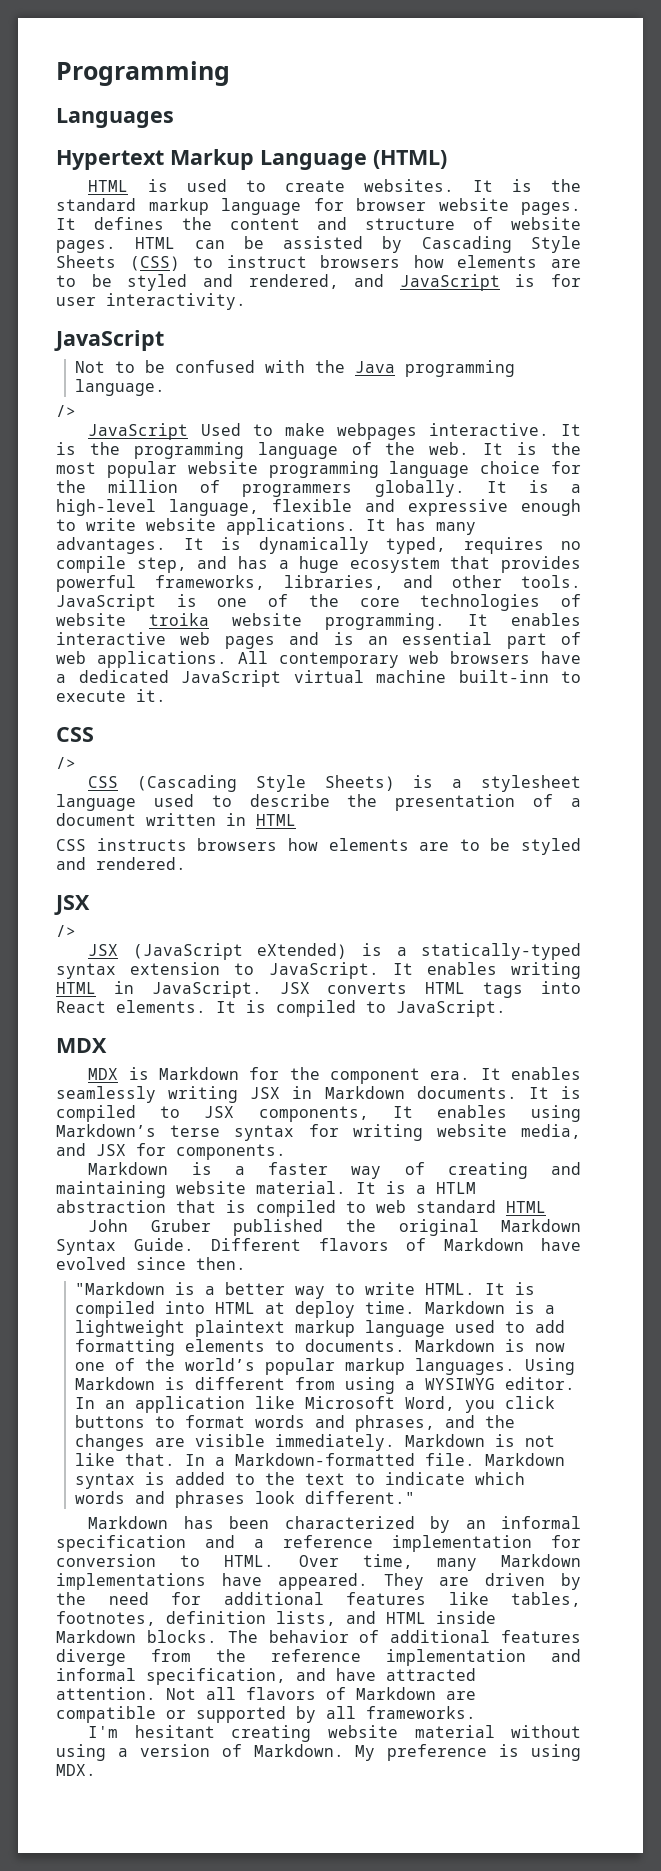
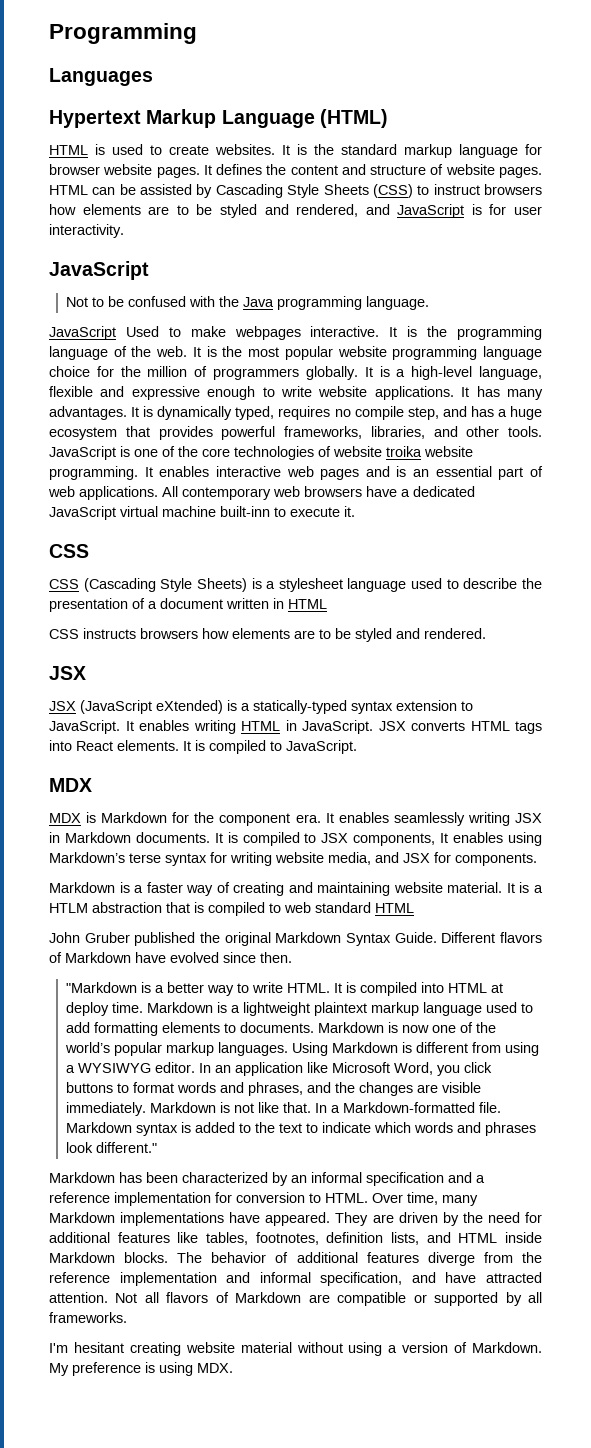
  Not to be confused with the Java programming language.
- />
  All contemporary web browsers have a dedicated JavaScript virtual machine built-inn to execute it.
  CSS
- />
  CSS instructs browsers how elements are to be styled and rendered.
  JSX
- />

